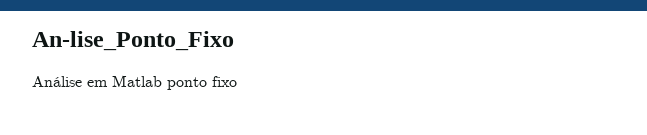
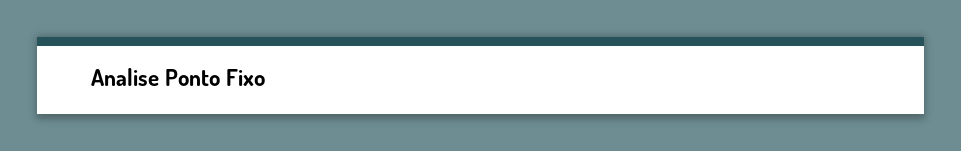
- An-lise_Ponto_Fixo
- Análise em Matlab ponto fixo
+ Analise Ponto Fixo

